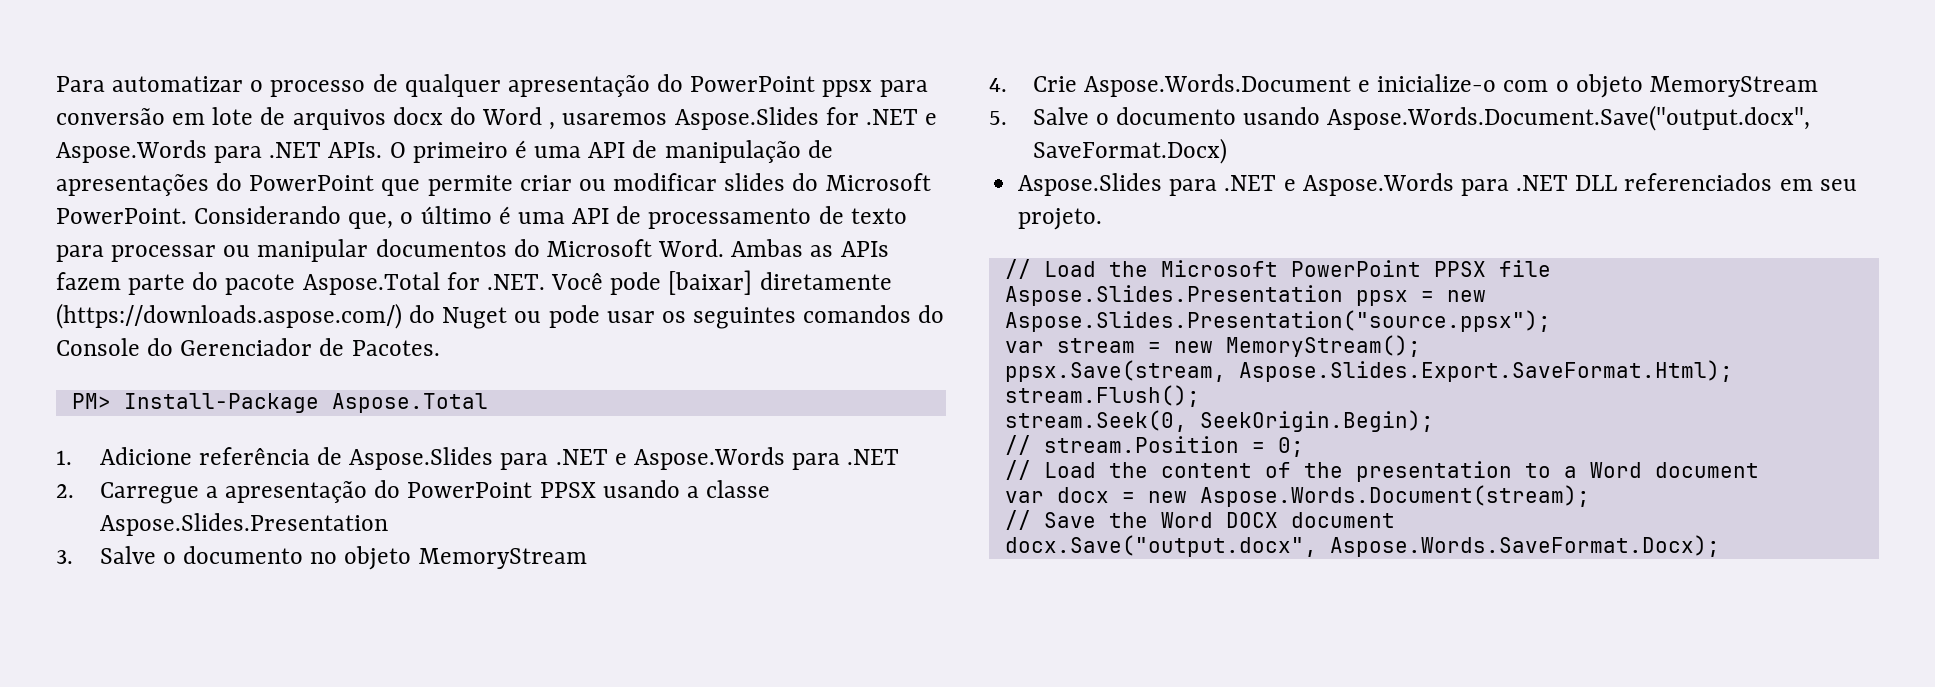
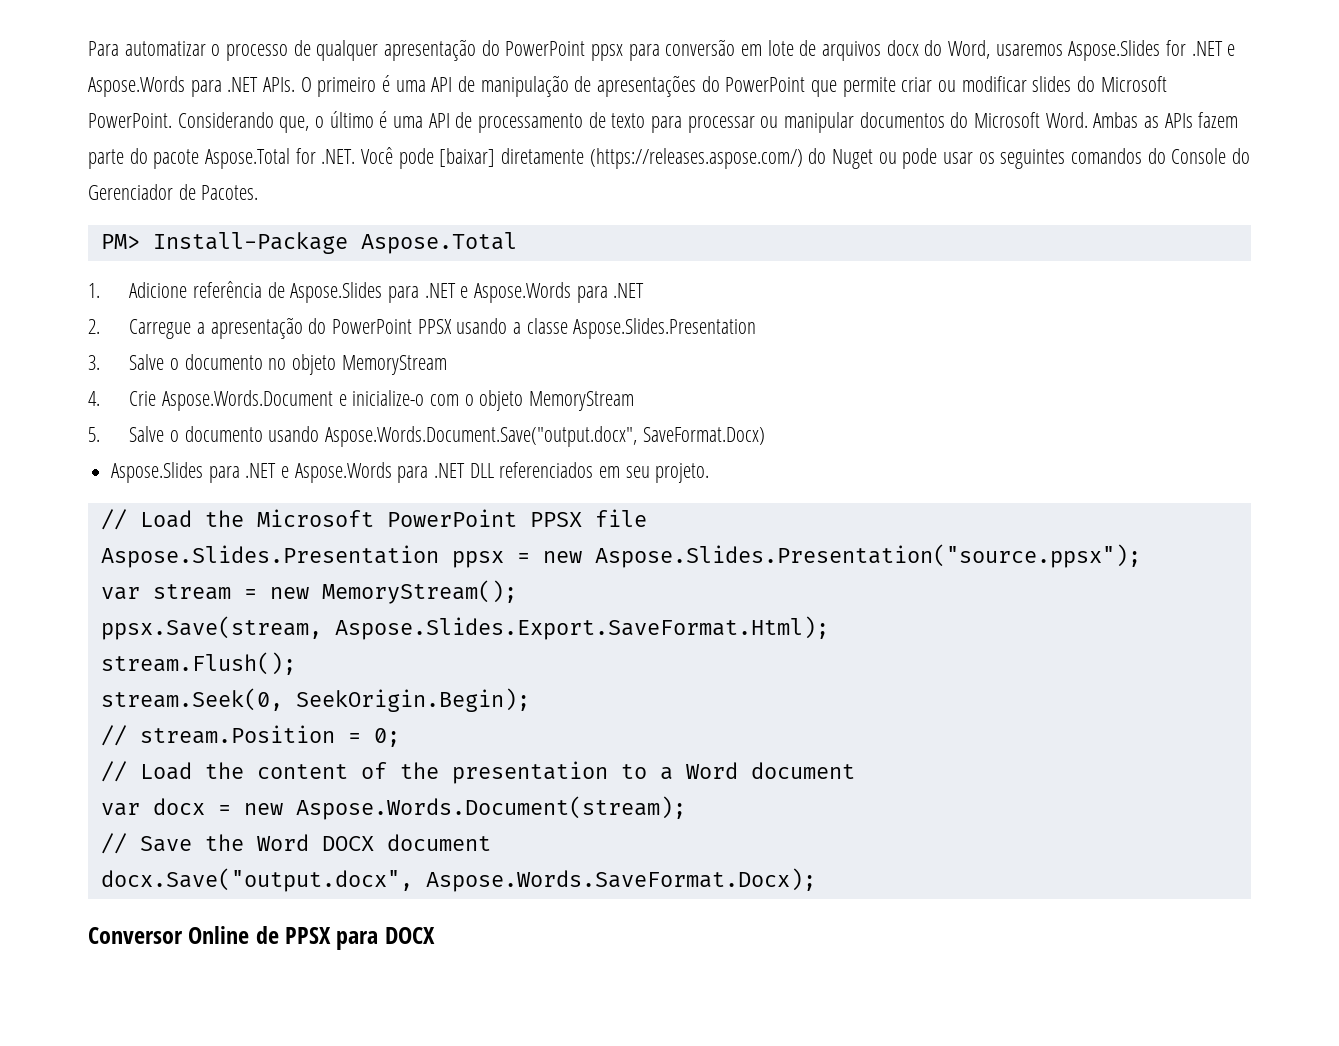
- Para automatizar o processo de qualquer apresentação do PowerPoint ppsx para conversão em lote de arquivos docx do Word , usaremos Aspose.Slides for .NET e Aspose.Words para .NET APIs.
+ Para automatizar o processo de qualquer apresentação do PowerPoint ppsx para conversão em lote de arquivos docx do Word, usaremos Aspose.Slides for .NET e Aspose.Words para .NET APIs.
- Ambas as APIs fazem parte do pacote Aspose.Total for .NET. Você pode [baixar] diretamente (https://downloads.aspose.com/) do Nuget ou pode usar os seguintes comandos do Console do Gerenciador de Pacotes.
+ Ambas as APIs fazem parte do pacote Aspose.Total for .NET. Você pode [baixar] diretamente (https://releases.aspose.com/) do Nuget ou pode usar os seguintes comandos do Console do Gerenciador de Pacotes.
+ Conversor Online de PPSX para DOCX

